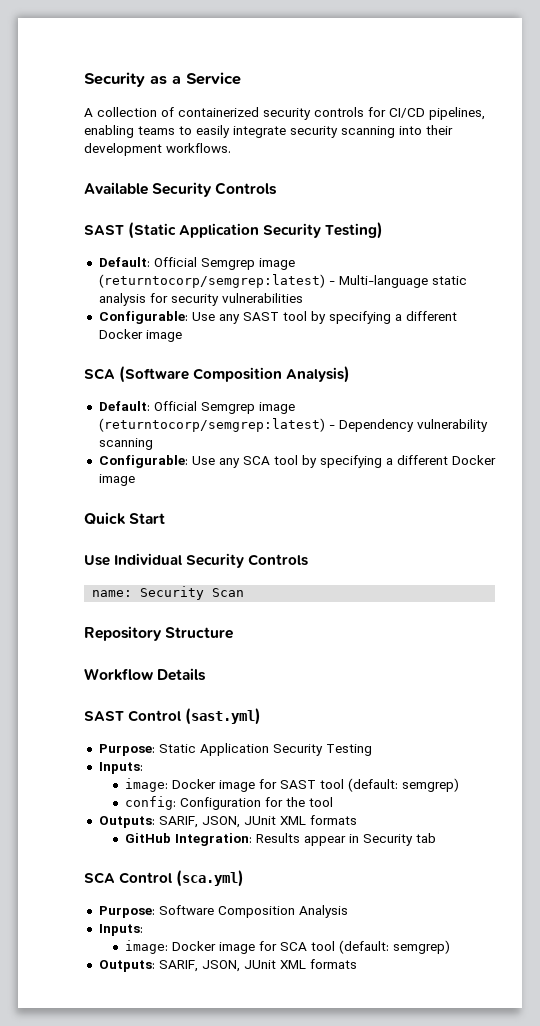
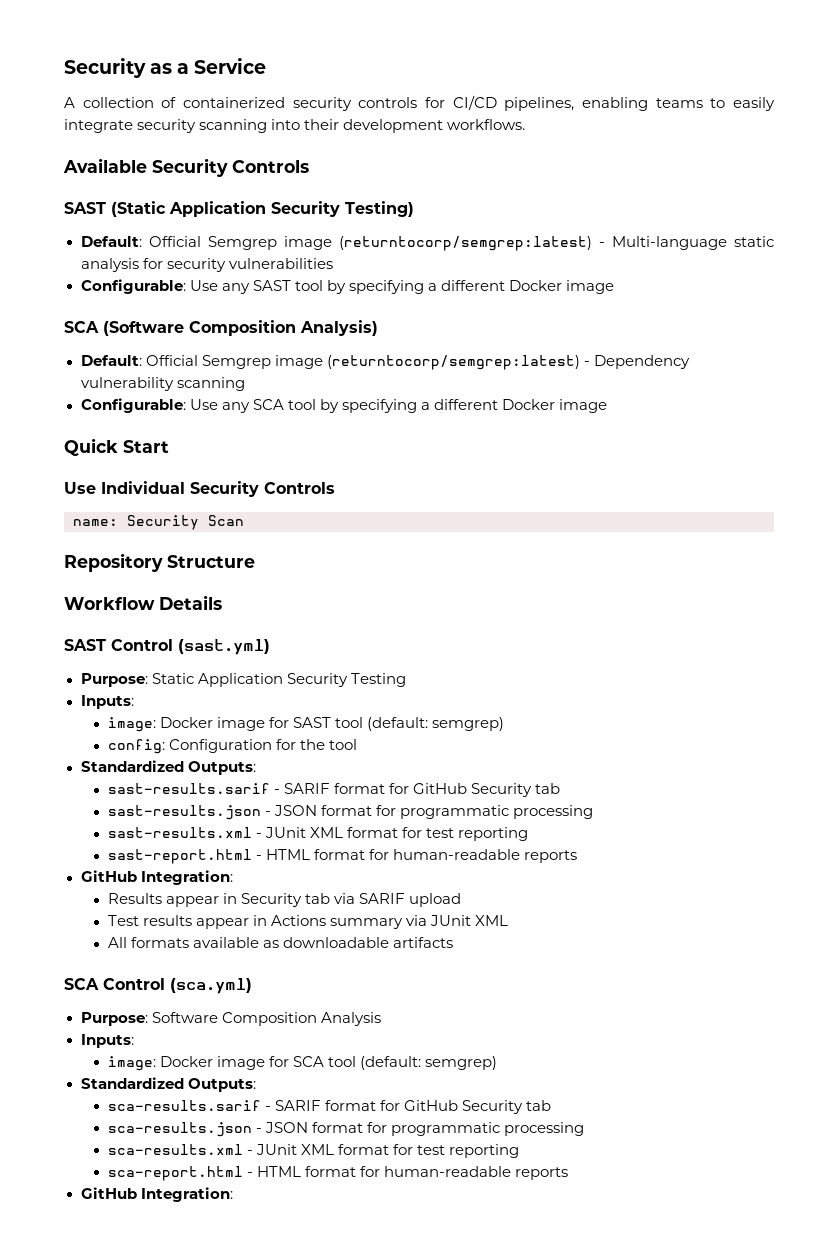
  config: Configuration for the tool
- Outputs: SARIF, JSON, JUnit XML formats
- GitHub Integration: Results appear in Security tab
+ Standardized Outputs:
+ sast-results.sarif - SARIF format for GitHub Security tab
+ sast-results.json - JSON format for programmatic processing
+ sast-results.xml - JUnit XML format for test reporting
+ sast-report.html - HTML format for human-readable reports
+ GitHub Integration:
+ Results appear in Security tab via SARIF upload
+ Test results appear in Actions summary via JUnit XML
+ All formats available as downloadable artifacts
  image: Docker image for SCA tool (default: semgrep)
- Outputs: SARIF, JSON, JUnit XML formats
+ Standardized Outputs:
+ sca-results.sarif - SARIF format for GitHub Security tab
+ sca-results.json - JSON format for programmatic processing
+ sca-results.xml - JUnit XML format for test reporting
+ sca-report.html - HTML format for human-readable reports
+ GitHub Integration:

